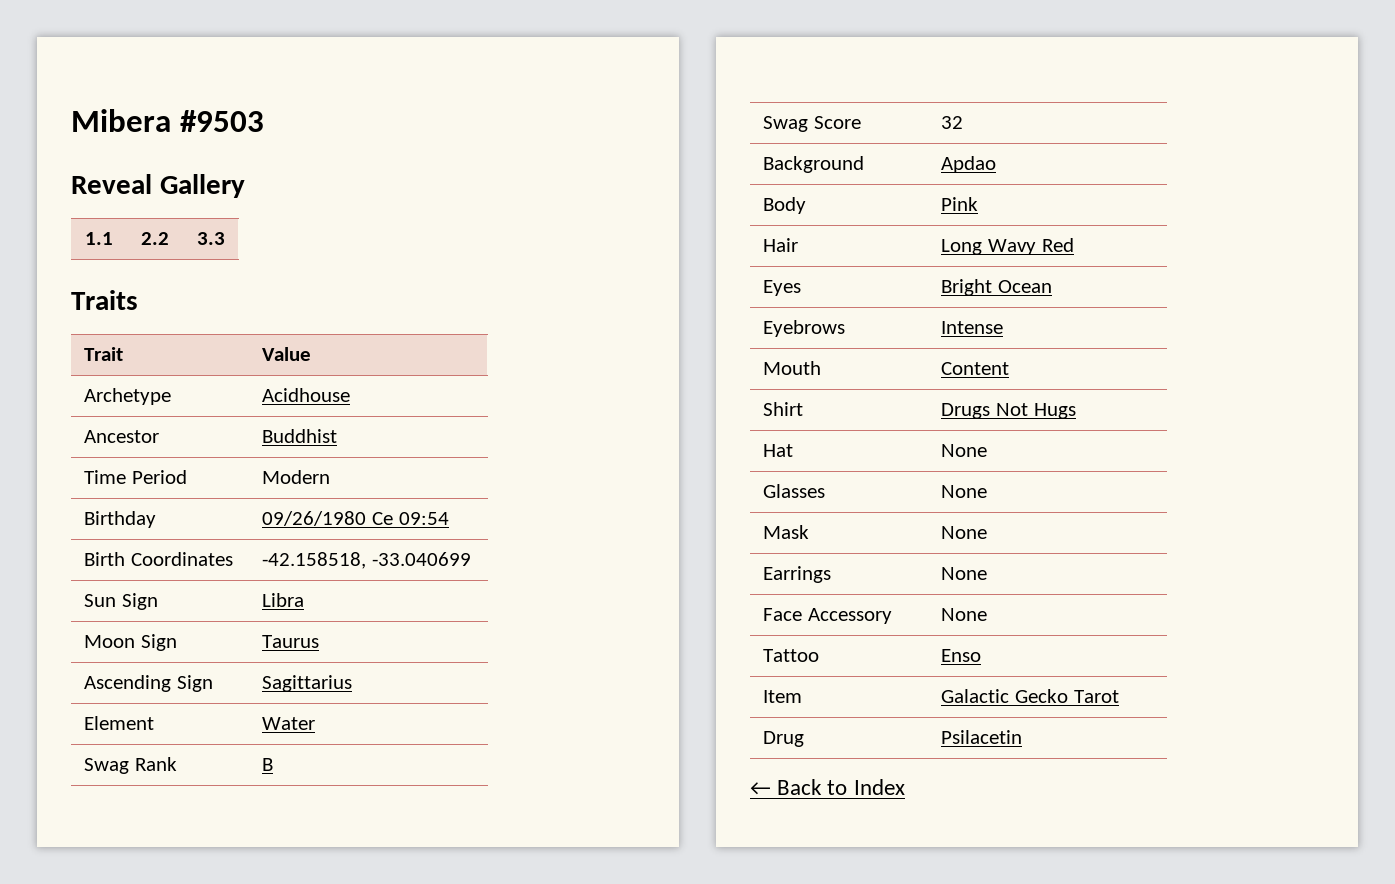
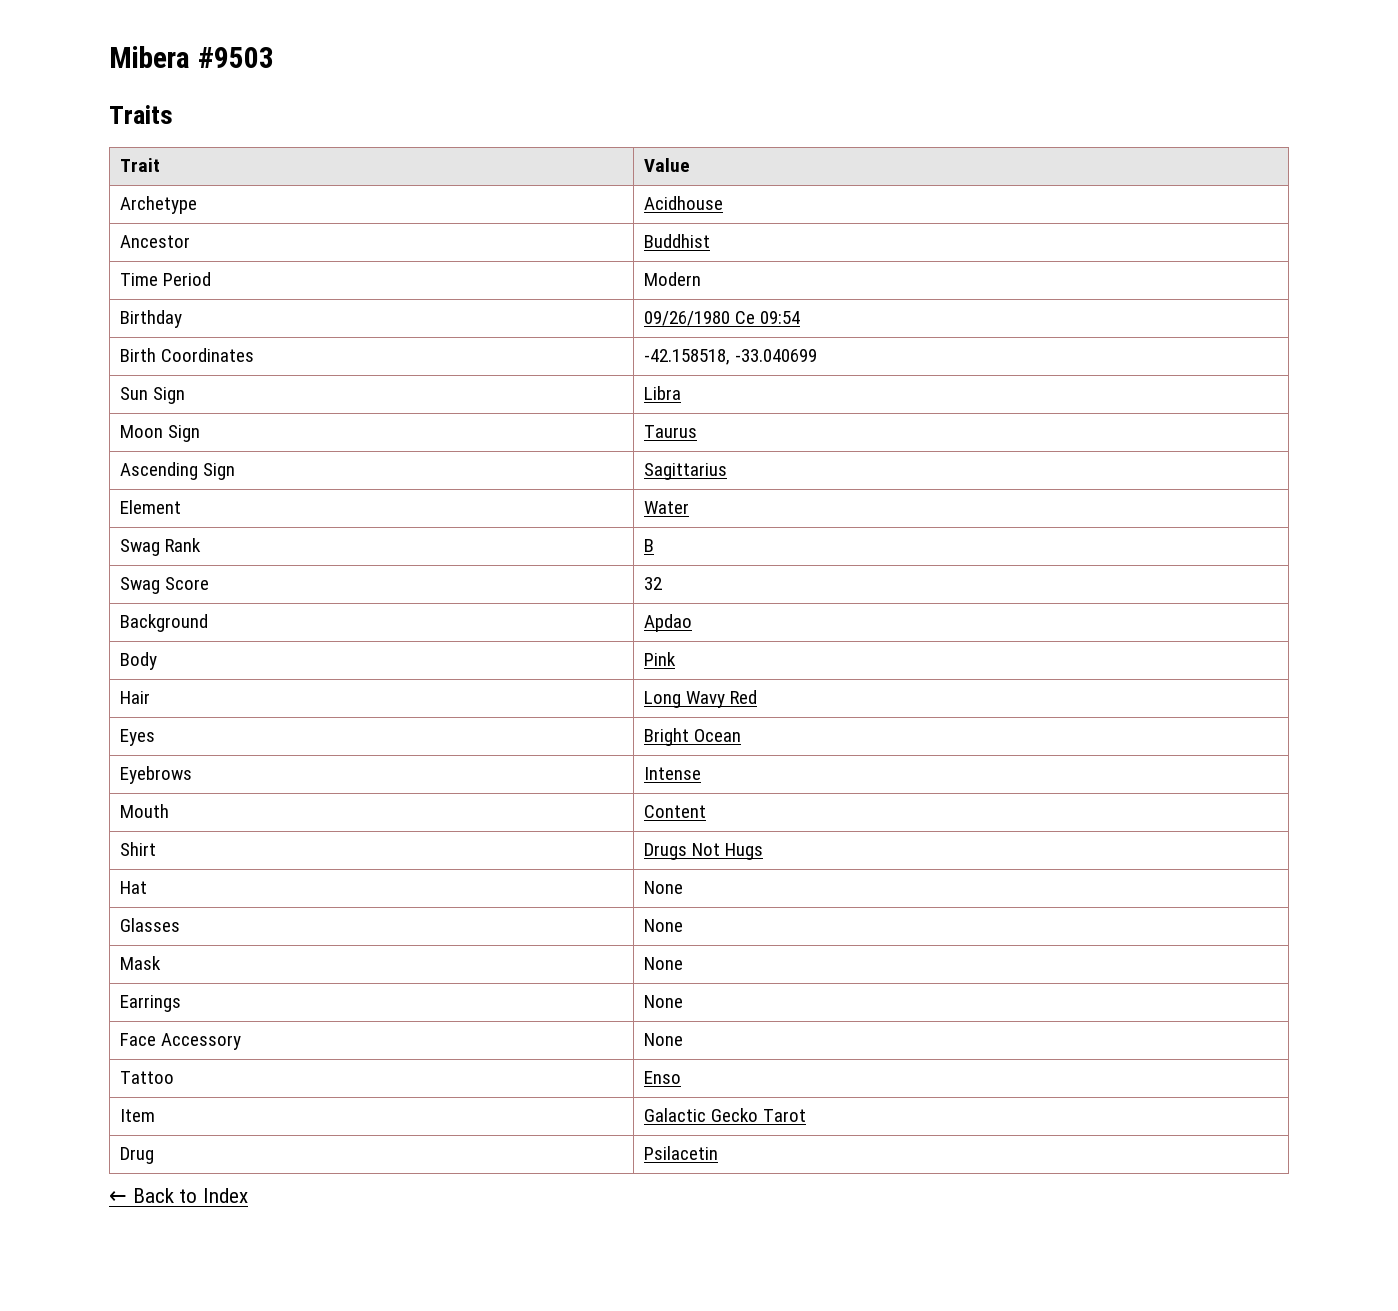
- Reveal Gallery
- 1.1 | 2.2 | 3.3

